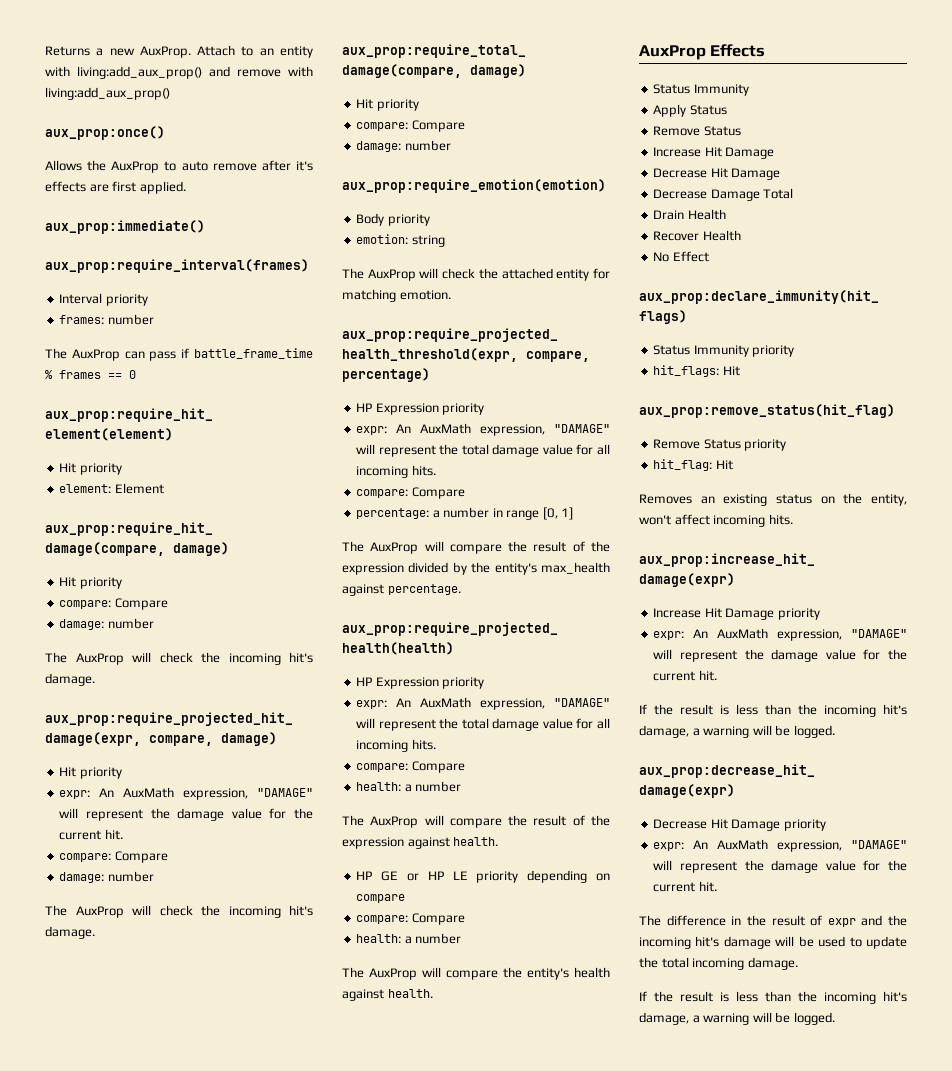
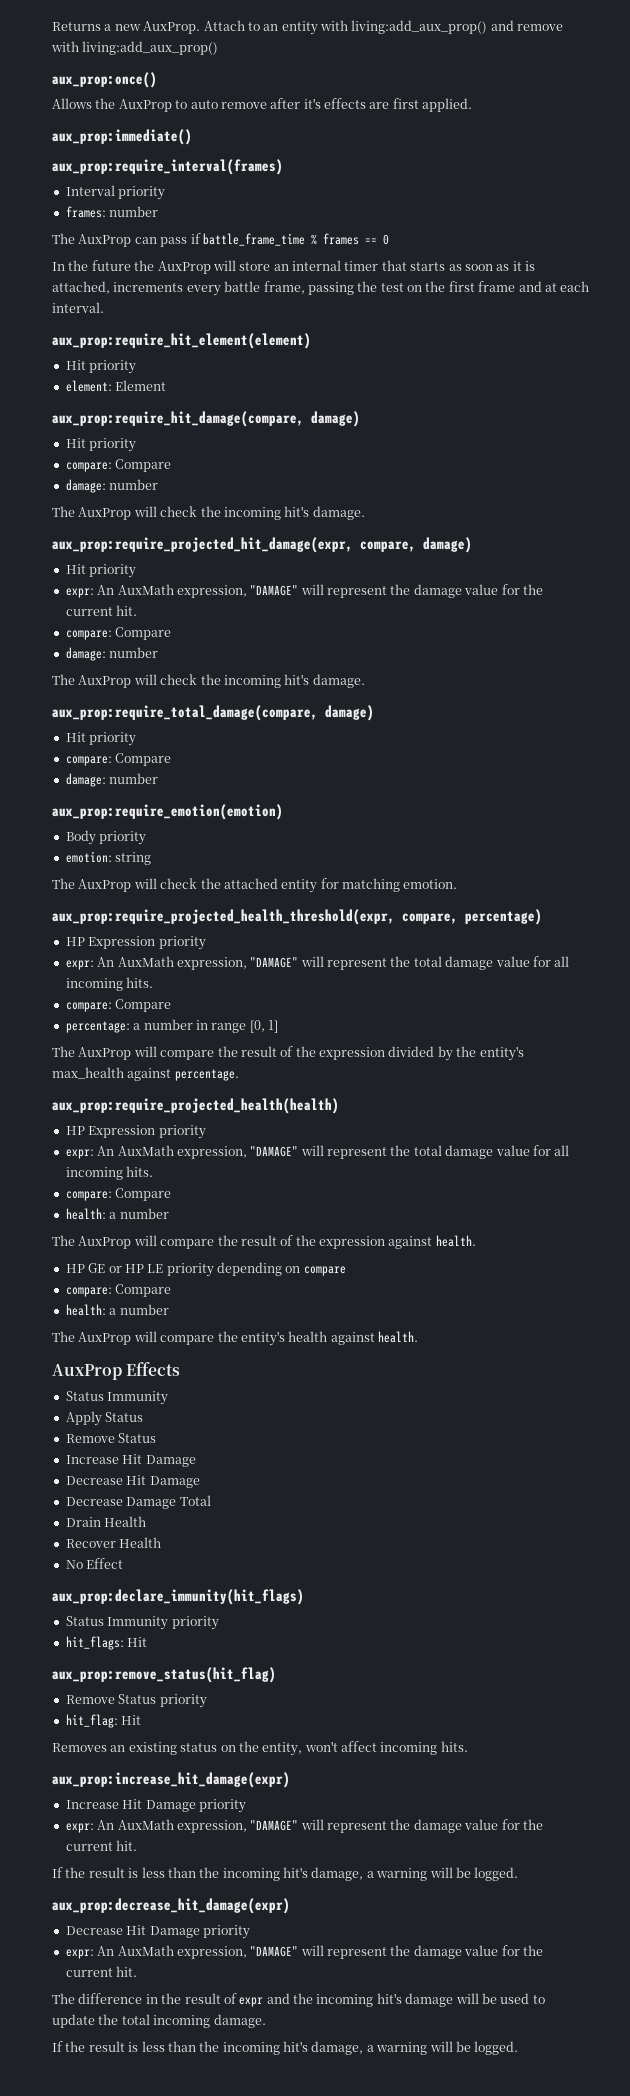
+ In the future the AuxProp will store an internal timer that starts as soon as it is attached, increments every battle frame, passing the test on the first frame and at each interval.

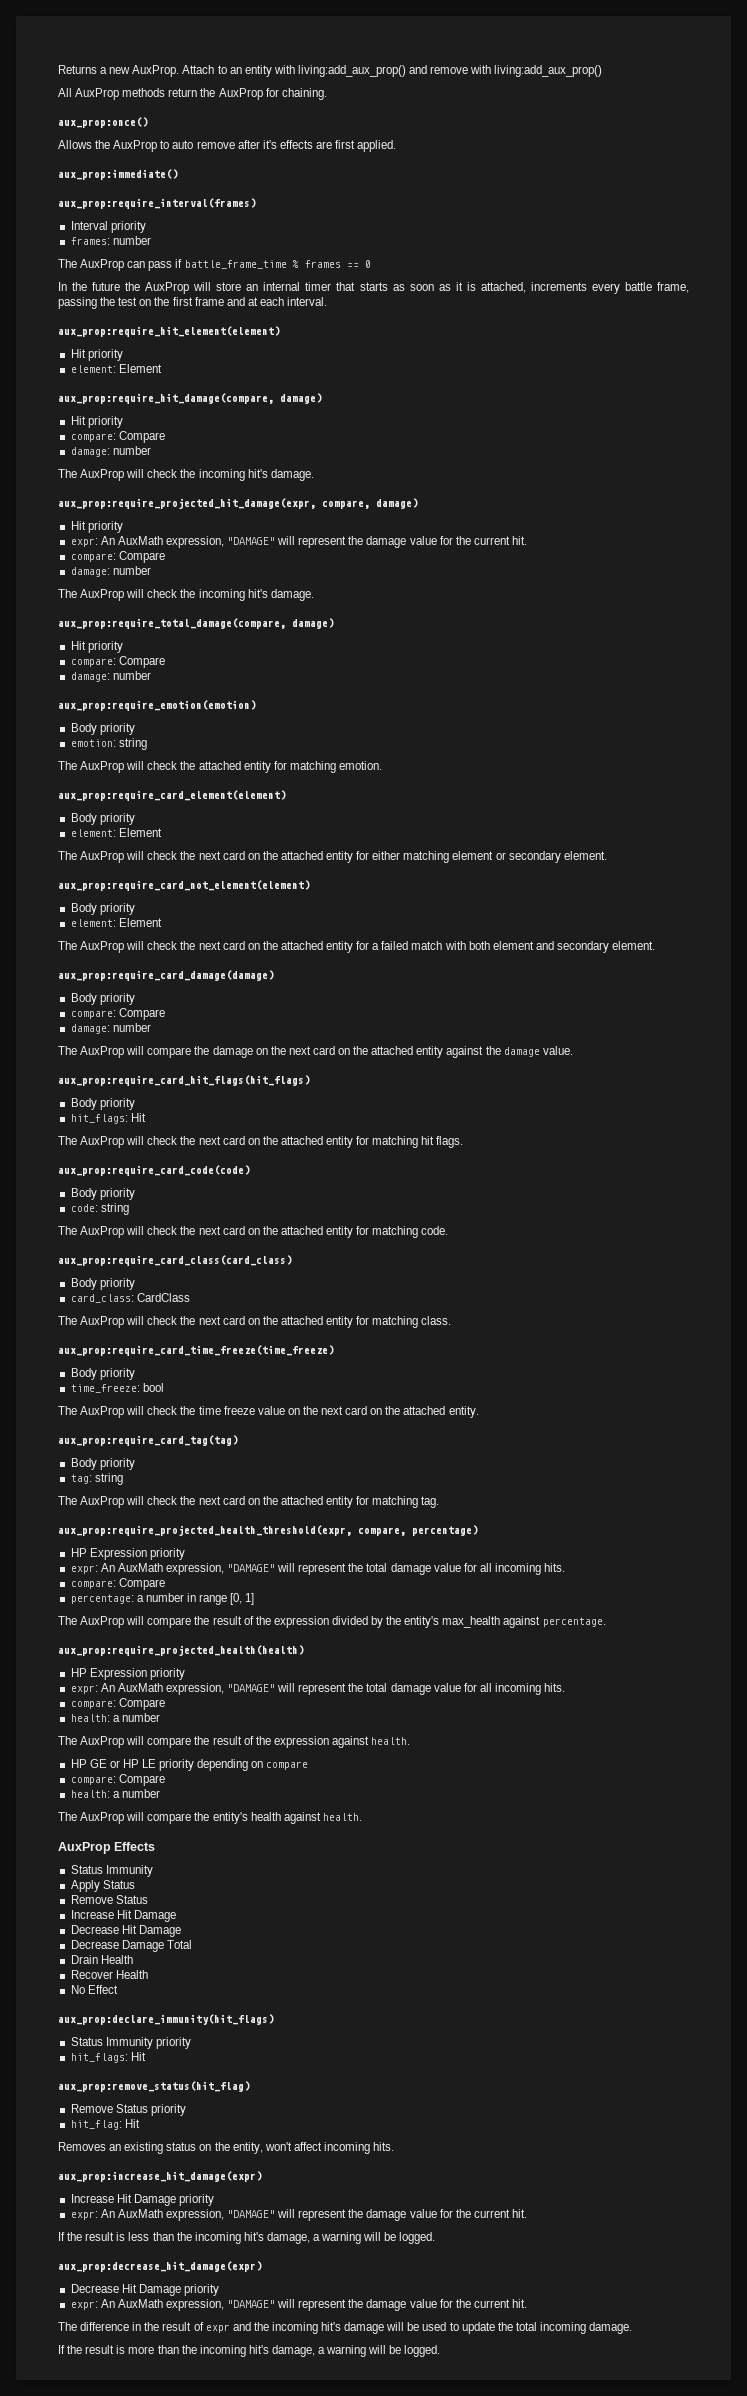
+ All AuxProp methods return the AuxProp for chaining.
+ aux_prop:require_card_element(element)
+ Body priority
+ element: Element
+ The AuxProp will check the next card on the attached entity for either matching element or secondary element.
+ aux_prop:require_card_not_element(element)
+ Body priority
+ element: Element
+ The AuxProp will check the next card on the attached entity for a failed match with both element and secondary element.
+ aux_prop:require_card_damage(damage)
+ Body priority
+ compare: Compare
+ damage: number
+ The AuxProp will compare the damage on the next card on the attached entity against the damage value.
+ aux_prop:require_card_hit_flags(hit_flags)
+ Body priority
+ hit_flags: Hit
+ The AuxProp will check the next card on the attached entity for matching hit flags.
+ aux_prop:require_card_code(code)
+ Body priority
+ code: string
+ The AuxProp will check the next card on the attached entity for matching code.
+ aux_prop:require_card_class(card_class)
+ Body priority
+ card_class: CardClass
+ The AuxProp will check the next card on the attached entity for matching class.
+ aux_prop:require_card_time_freeze(time_freeze)
+ Body priority
+ time_freeze: bool
+ The AuxProp will check the time freeze value on the next card on the attached entity.
+ aux_prop:require_card_tag(tag)
+ Body priority
+ tag: string
+ The AuxProp will check the next card on the attached entity for matching tag.
  The difference in the result of expr and the incoming hit's damage will be used to update the total incoming damage.
- If the result is less than the incoming hit's damage, a warning will be logged.
+ If the result is more than the incoming hit's damage, a warning will be logged.

